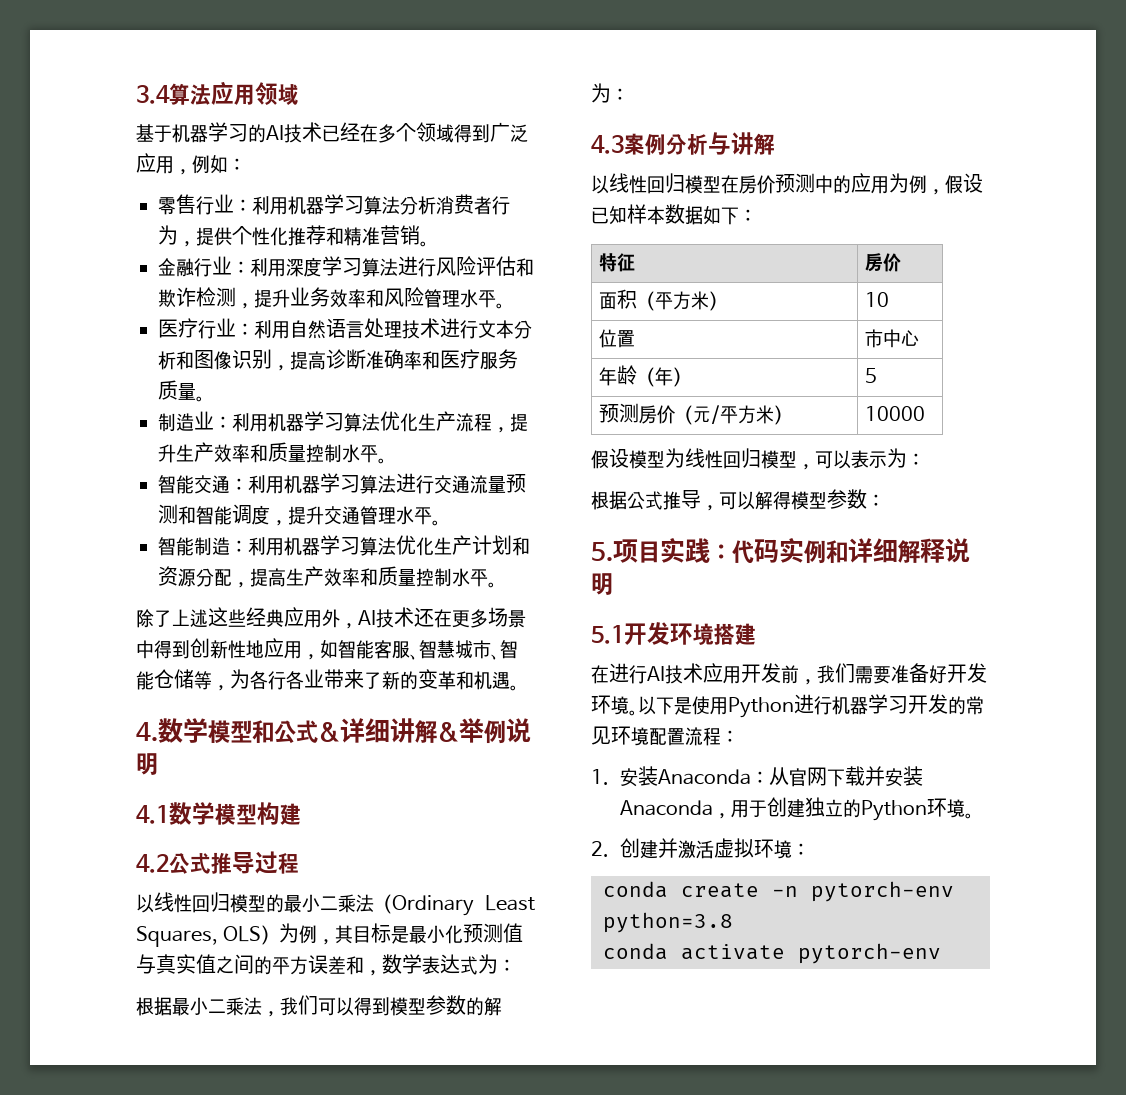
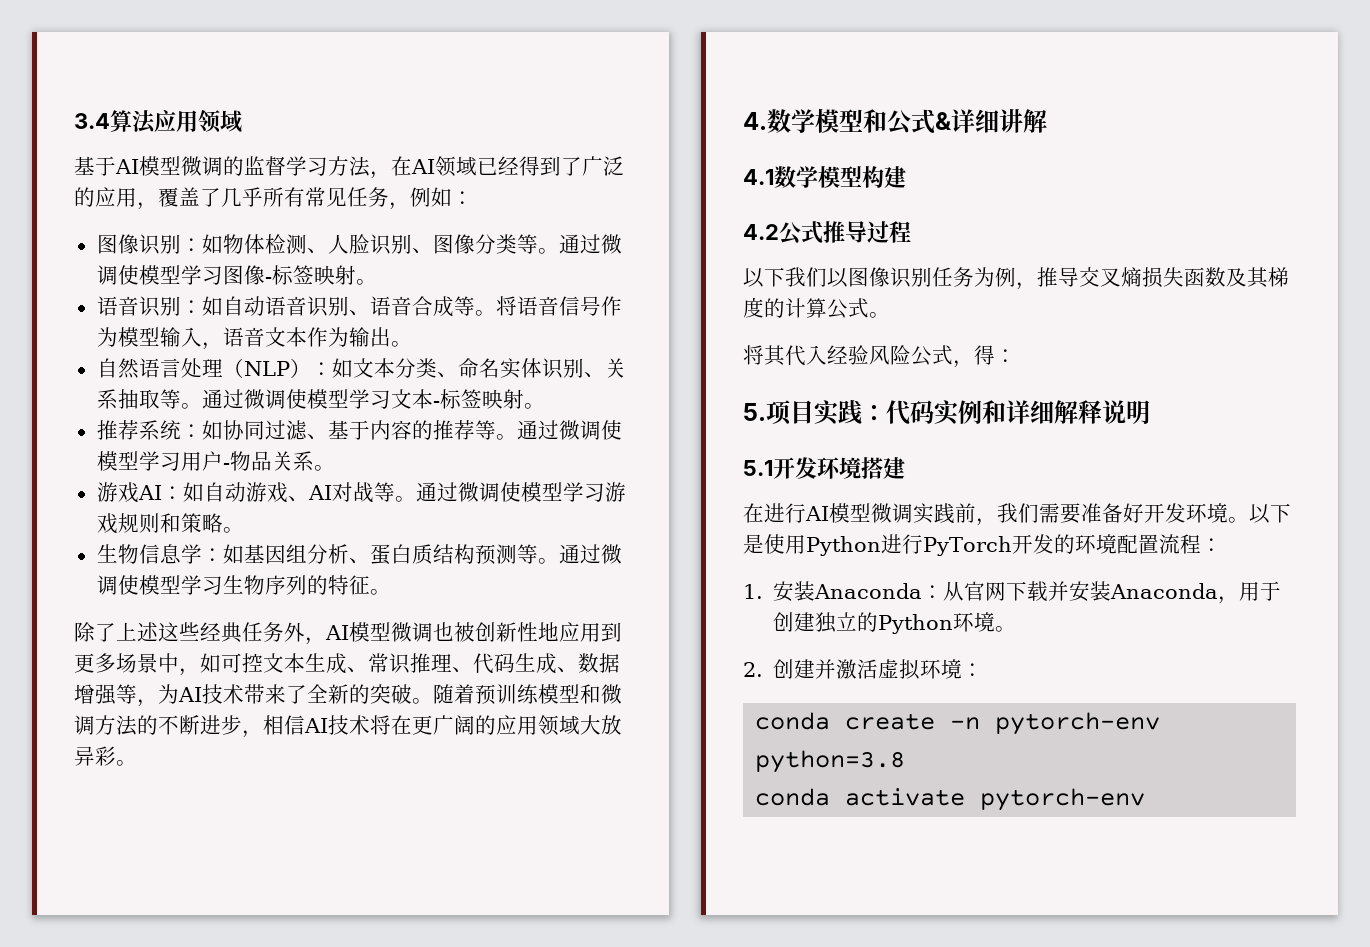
- 基于机器学习的AI技术已经在多个领域得到广泛应用，例如：
- 零售行业：利用机器学习算法分析消费者行为，提供个性化推荐和精准营销。
- 金融行业：利用深度学习算法进行风险评估和欺诈检测，提升业务效率和风险管理水平。
- 医疗行业：利用自然语言处理技术进行文本分析和图像识别，提高诊断准确率和医疗服务质量。
- 制造业：利用机器学习算法优化生产流程，提升生产效率和质量控制水平。
- 智能交通：利用机器学习算法进行交通流量预测和智能调度，提升交通管理水平。
- 智能制造：利用机器学习算法优化生产计划和资源分配，提高生产效率和质量控制水平。
+ 基于AI模型微调的监督学习方法，在AI领域已经得到了广泛的应用，覆盖了几乎所有常见任务，例如：
+ 图像识别：如物体检测、人脸识别、图像分类等。通过微调使模型学习图像-标签映射。
+ 语音识别：如自动语音识别、语音合成等。将语音信号作为模型输入，语音文本作为输出。
+ 自然语言处理（NLP）：如文本分类、命名实体识别、关系抽取等。通过微调使模型学习文本-标签映射。
+ 推荐系统：如协同过滤、基于内容的推荐等。通过微调使模型学习用户-物品关系。
+ 游戏AI：如自动游戏、AI对战等。通过微调使模型学习游戏规则和策略。
+ 生物信息学：如基因组分析、蛋白质结构预测等。通过微调使模型学习生物序列的特征。
- 除了上述这些经典应用外，AI技术还在更多场景中得到创新性地应用，如智能客服、智慧城市、智能仓储等，为各行各业带来了新的变革和机遇。
+ 除了上述这些经典任务外，AI模型微调也被创新性地应用到更多场景中，如可控文本生成、常识推理、代码生成、数据增强等，为AI技术带来了全新的突破。随着预训练模型和微调方法的不断进步，相信AI技术将在更广阔的应用领域大放异彩。
- 4.数学模型和公式&详细讲解&举例说明
+ 4.数学模型和公式&详细讲解
- 以线性回归模型的最小二乘法（Ordinary Least Squares, OLS）为例，其目标是最小化预测值与真实值之间的平方误差和，数学表达式为：
- 根据最小二乘法，我们可以得到模型参数的解为：
- 4.3案例分析与讲解
- 以线性回归模型在房价预测中的应用为例，假设已知样本数据如下：
- 特征 | 房价
- 面积（平方米） | 10
- 位置 | 市中心
- 年龄（年） | 5
- 预测房价（元/平方米） | 10000
- 假设模型为线性回归模型，可以表示为：
- 根据公式推导，可以解得模型参数：
+ 以下我们以图像识别任务为例，推导交叉熵损失函数及其梯度的计算公式。
+ 将其代入经验风险公式，得：
- 在进行AI技术应用开发前，我们需要准备好开发环境。
+ 在进行AI模型微调实践前，我们需要准备好开发环境。
- 以下是使用Python进行机器学习开发的常见环境配置流程：
+ 以下是使用Python进行PyTorch开发的环境配置流程：

